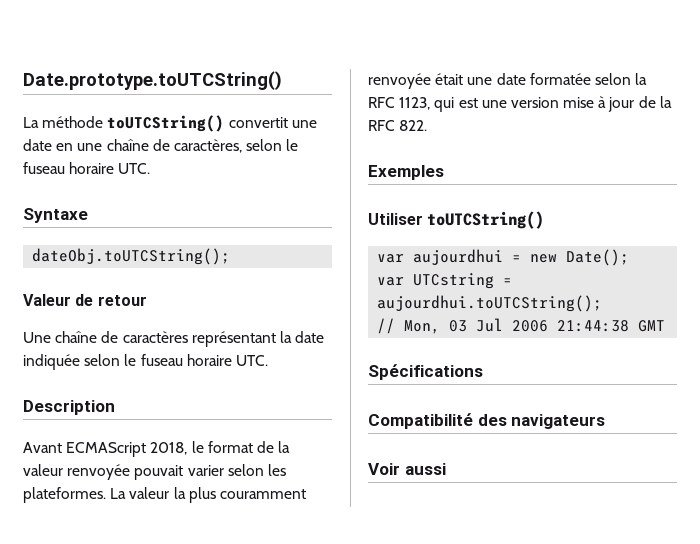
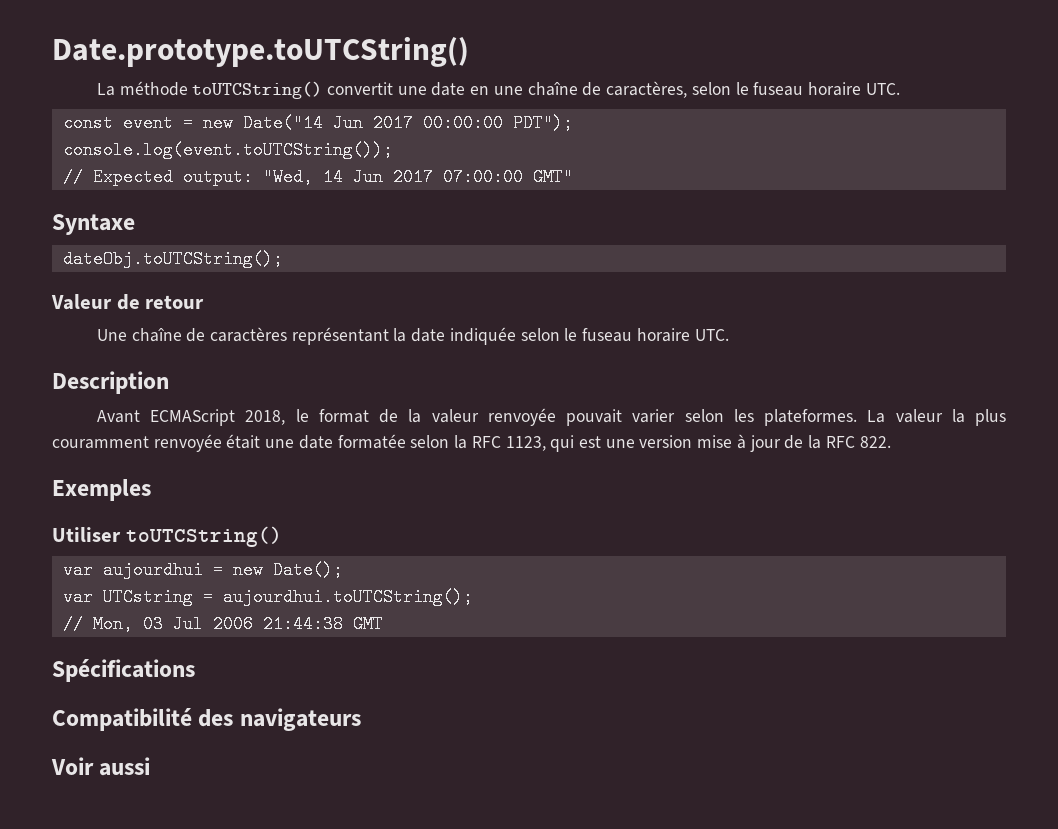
+ const event = new Date("14 Jun 2017 00:00:00 PDT");
+ console.log(event.toUTCString());
+ // Expected output: "Wed, 14 Jun 2017 07:00:00 GMT"

